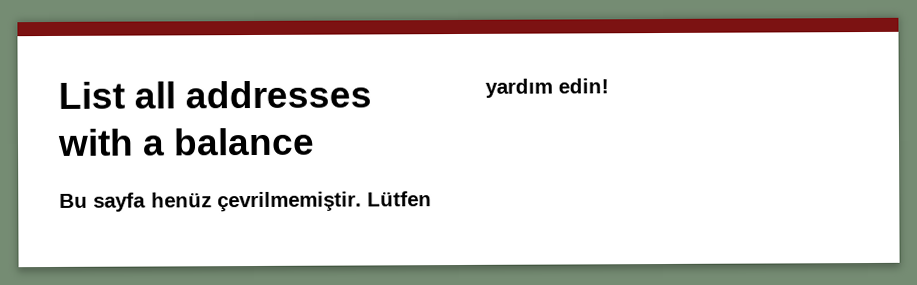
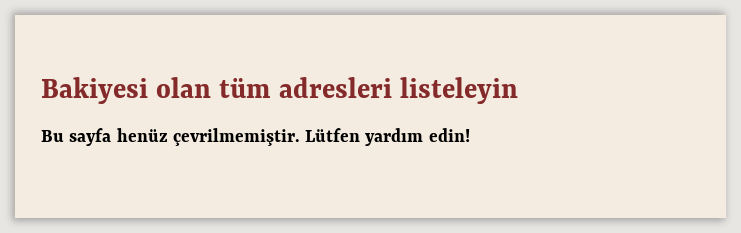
- List all addresses with a balance
+ Bakiyesi olan tüm adresleri listeleyin

